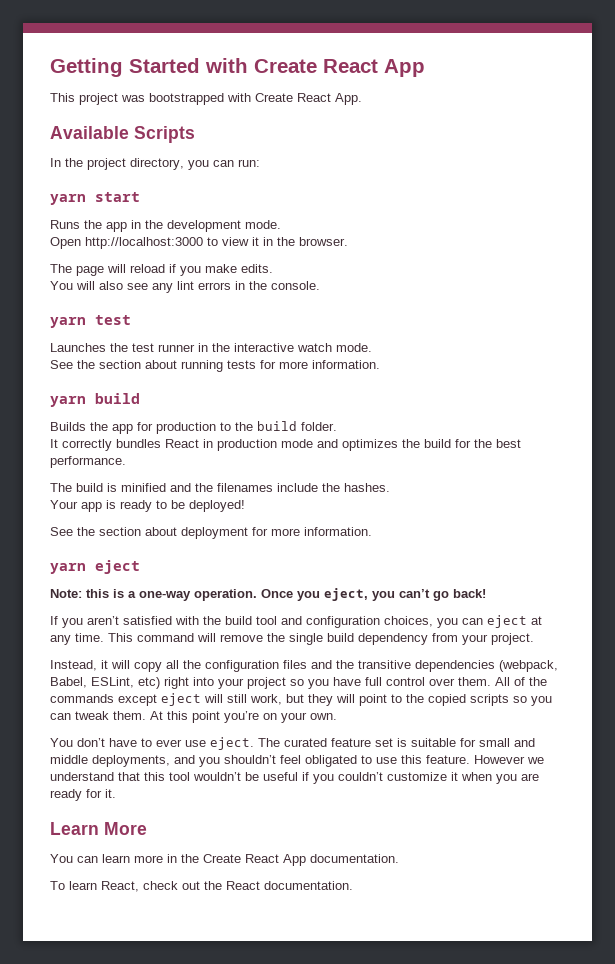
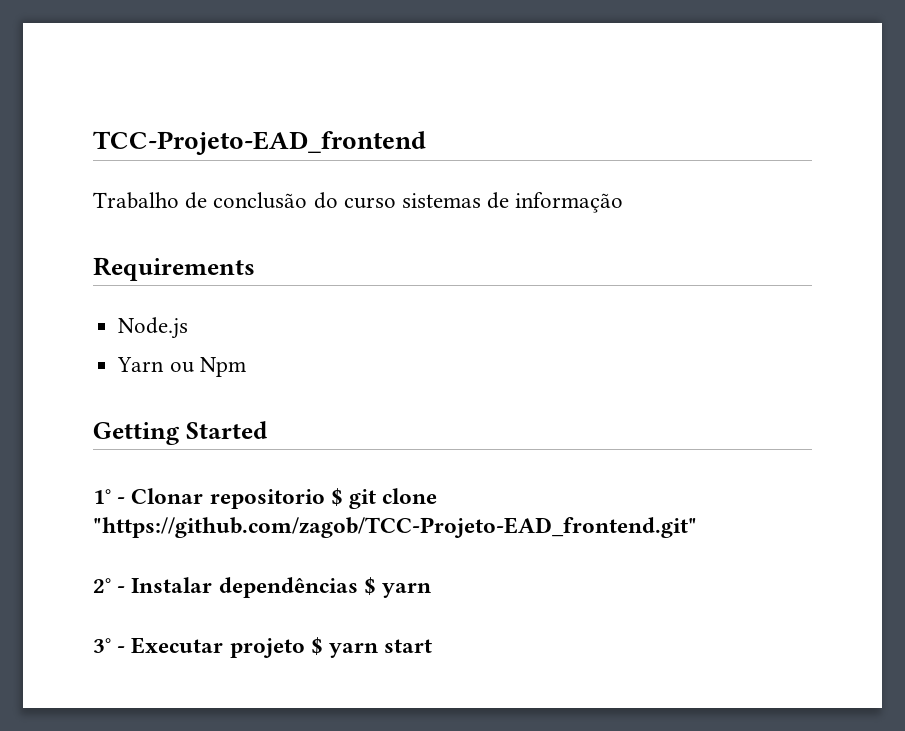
- Getting Started with Create React App
- This project was bootstrapped with Create React App.
- Available Scripts
- In the project directory, you can run:
- yarn start
- Runs the app in the development mode.
- Open http://localhost:3000 to view it in the browser.
- The page will reload if you make edits.
- You will also see any lint errors in the console.
- yarn test
- Launches the test runner in the interactive watch mode.
- See the section about running tests for more information.
- yarn build
- Builds the app for production to the build folder.
- It correctly bundles React in production mode and optimizes the build for the best performance.
- The build is minified and the filenames include the hashes.
- Your app is ready to be deployed!
- See the section about deployment for more information.
- yarn eject
- Note: this is a one-way operation. Once you eject, you can’t go back!
- If you aren’t satisfied with the build tool and configuration choices, you can eject at any time. This command will remove the single build dependency from your project.
- Instead, it will copy all the configuration files and the transitive dependencies (webpack, Babel, ESLint, etc) right into your project so you have full control over them. All of the commands except eject will still work, but they will point to the copied scripts so you can tweak them. At this point you’re on your own.
- You don’t have to ever use eject. The curated feature set is suitable for small and middle deployments, and you shouldn’t feel obligated to use this feature. However we understand that this tool wouldn’t be useful if you couldn’t customize it when you are ready for it.
- Learn More
- You can learn more in the Create React App documentation.
- To learn React, check out the React documentation.
+ TCC-Projeto-EAD_frontend
+ Trabalho de conclusão do curso sistemas de informação
+ Requirements
+ Node.js
+ Yarn ou Npm
+ Getting Started
+ 1° - Clonar repositorio $ git clone "https://github.com/zagob/TCC-Projeto-EAD_frontend.git"
+ 2° - Instalar dependências $ yarn
+ 3° - Executar projeto $ yarn start

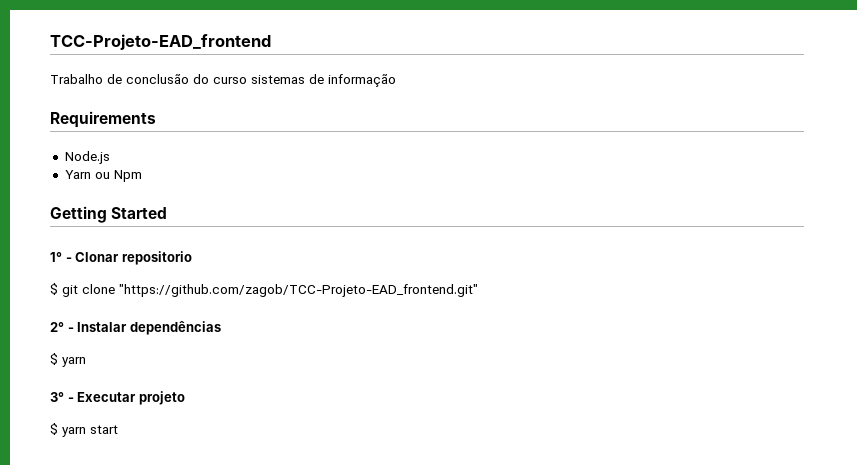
- 1° - Clonar repositorio $ git clone "https://github.com/zagob/TCC-Projeto-EAD_frontend.git"
+ 1° - Clonar repositorio
+ $ git clone "https://github.com/zagob/TCC-Projeto-EAD_frontend.git"
- 2° - Instalar dependências $ yarn
+ 2° - Instalar dependências
+ $ yarn
- 3° - Executar projeto $ yarn start
+ 3° - Executar projeto
+ $ yarn start

